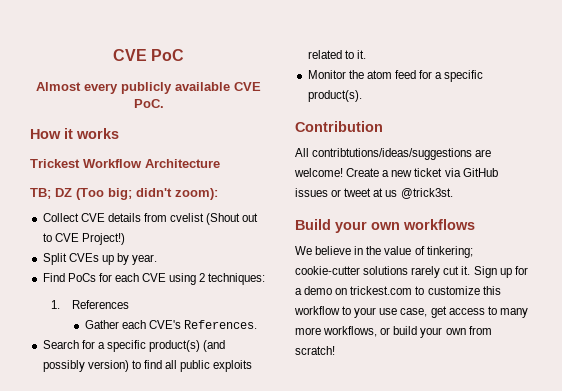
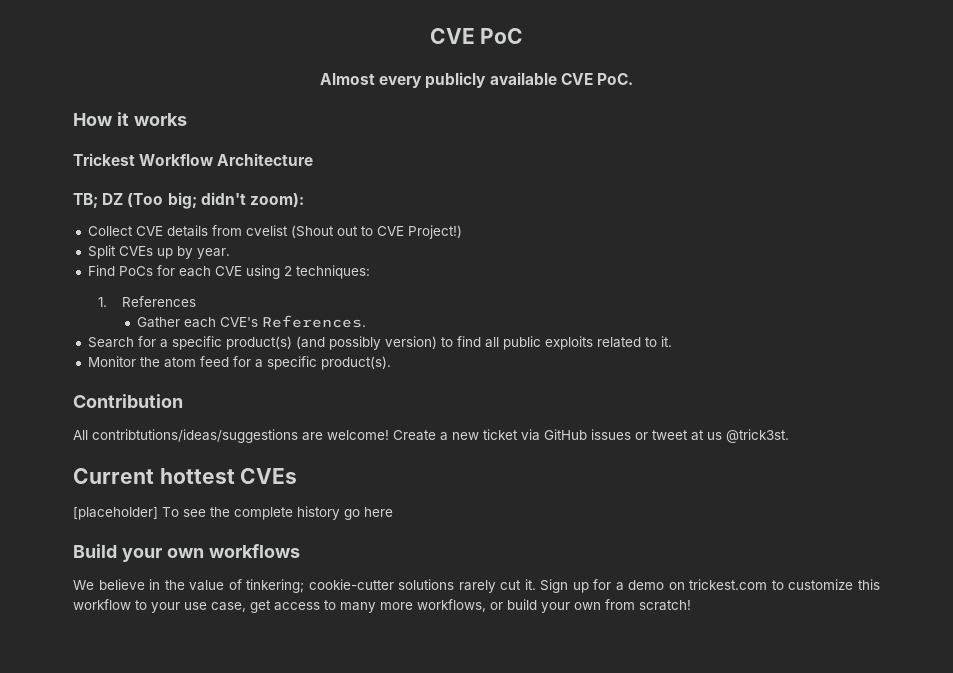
+ Current hottest CVEs
+ [placeholder] To see the complete history go here

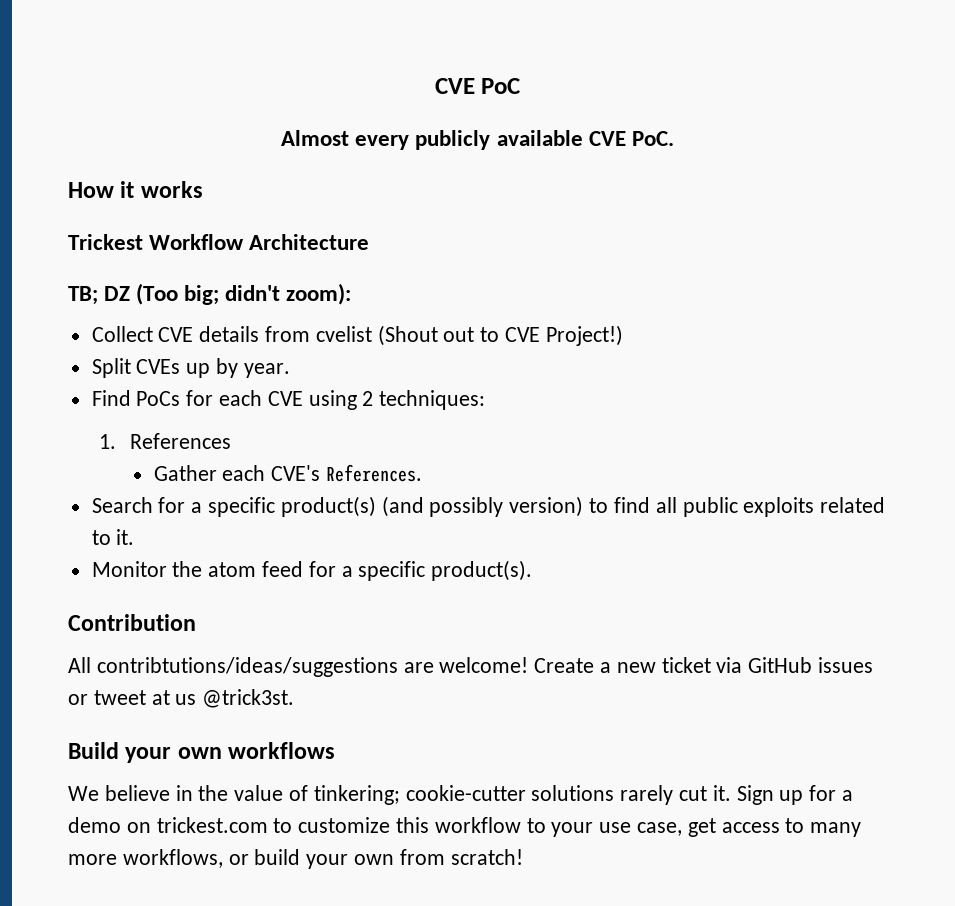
- Current hottest CVEs
- [placeholder] To see the complete history go here

